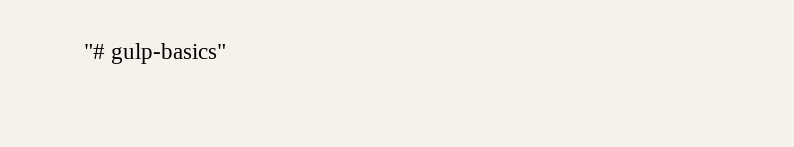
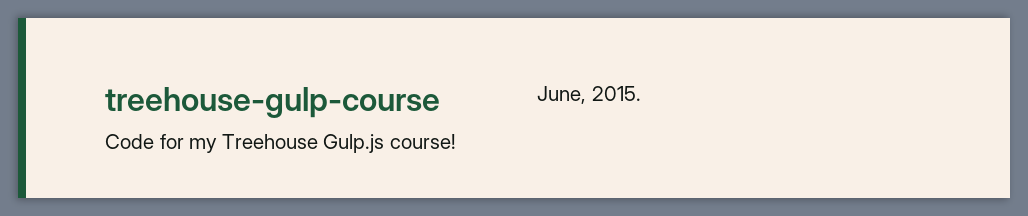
- "# gulp-basics"
+ treehouse-gulp-course
+ Code for my Treehouse Gulp.js course! June, 2015.

